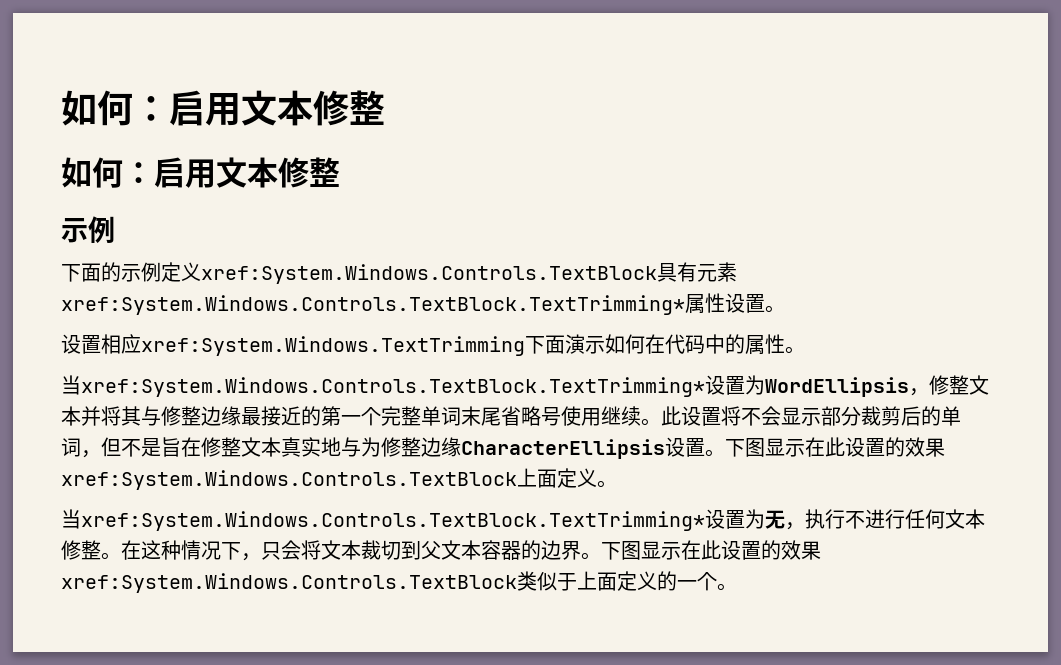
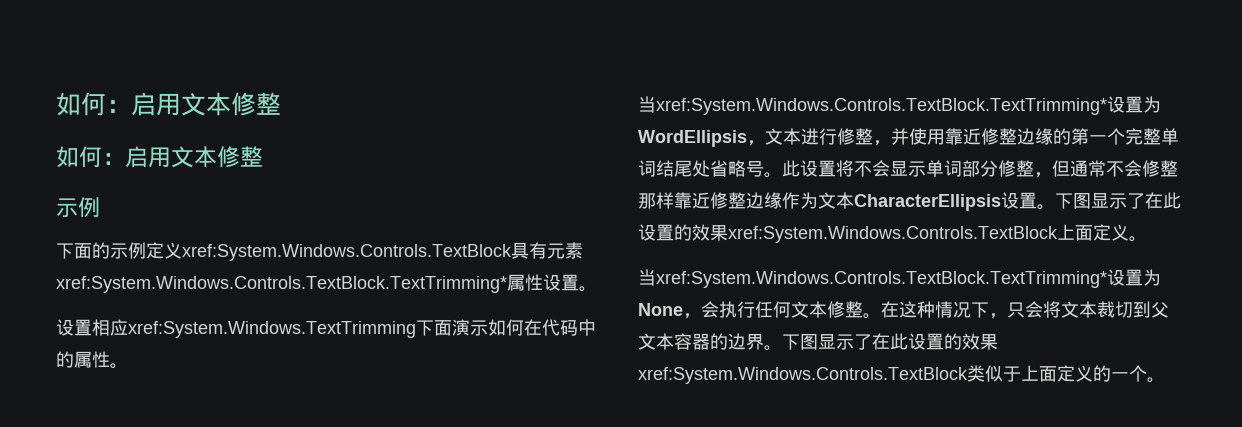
- 当xref:System.Windows.Controls.TextBlock.TextTrimming*设置为WordEllipsis，修整文本并将其与修整边缘最接近的第一个完整单词末尾省略号使用继续。
+ 当xref:System.Windows.Controls.TextBlock.TextTrimming*设置为WordEllipsis，文本进行修整，并使用靠近修整边缘的第一个完整单词结尾处省略号。
- 此设置将不会显示部分裁剪后的单词，但不是旨在修整文本真实地与为修整边缘CharacterEllipsis设置。
+ 此设置将不会显示单词部分修整，但通常不会修整那样靠近修整边缘作为文本CharacterEllipsis设置。
- 下图显示在此设置的效果xref:System.Windows.Controls.TextBlock上面定义。
+ 下图显示了在此设置的效果xref:System.Windows.Controls.TextBlock上面定义。
- 当xref:System.Windows.Controls.TextBlock.TextTrimming*设置为无，执行不进行任何文本修整。
+ 当xref:System.Windows.Controls.TextBlock.TextTrimming*设置为None，会执行任何文本修整。
- 下图显示在此设置的效果xref:System.Windows.Controls.TextBlock类似于上面定义的一个。
+ 下图显示了在此设置的效果xref:System.Windows.Controls.TextBlock类似于上面定义的一个。

